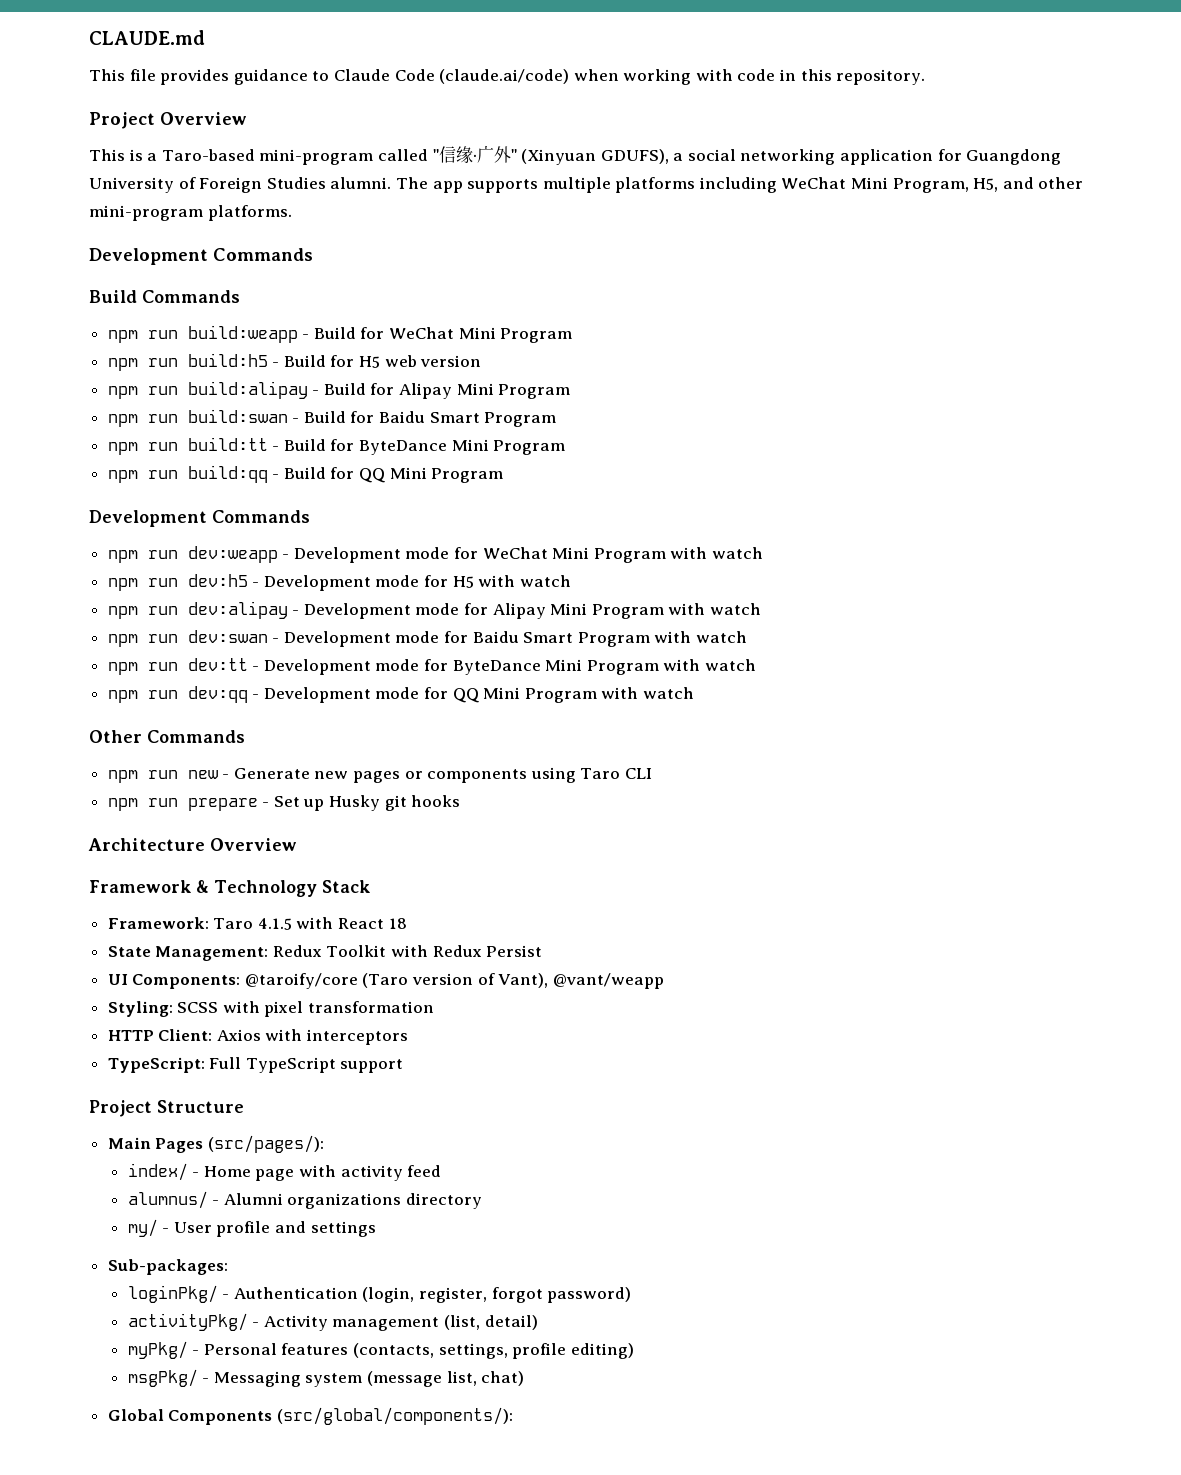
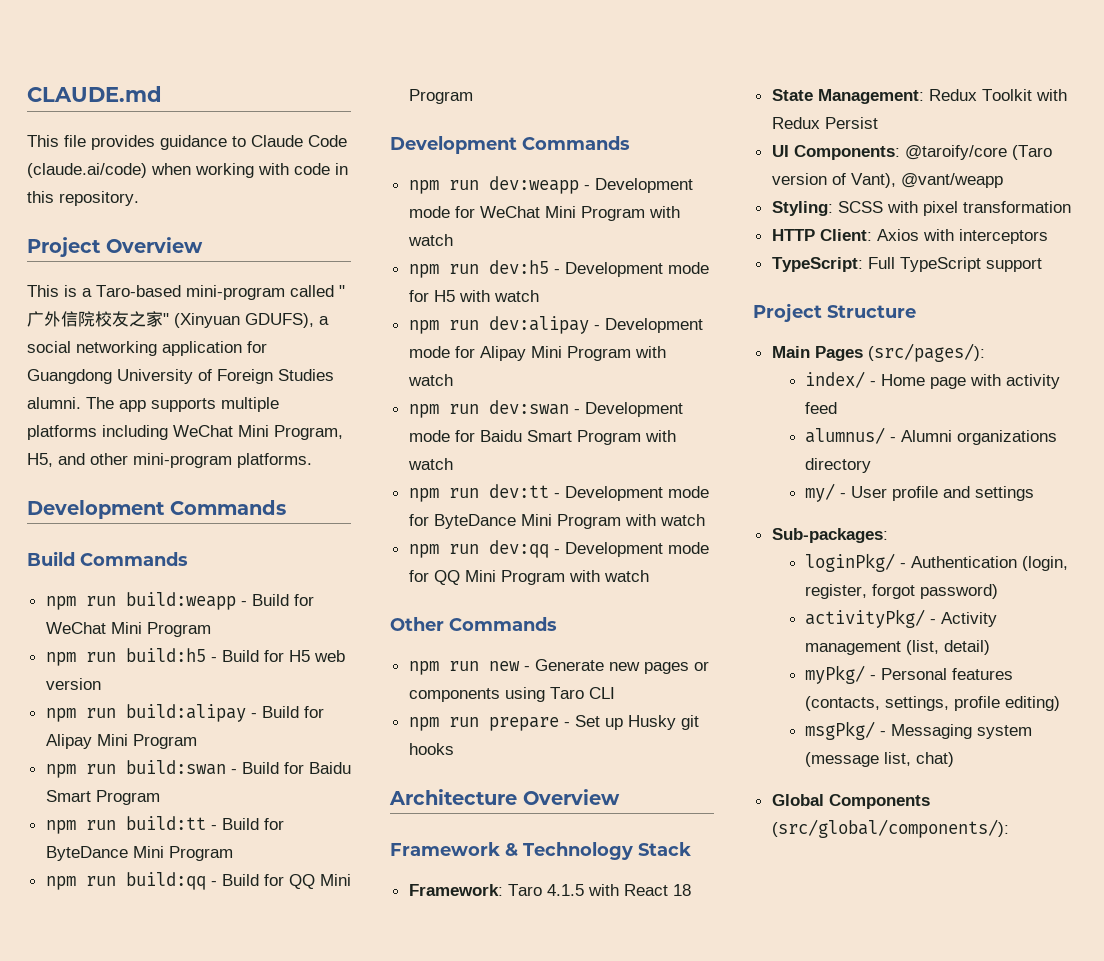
- This is a Taro-based mini-program called "信缘·广外" (Xinyuan GDUFS), a social networking application for Guangdong University of Foreign Studies alumni.
+ This is a Taro-based mini-program called "广外信院校友之家" (Xinyuan GDUFS), a social networking application for Guangdong University of Foreign Studies alumni.

